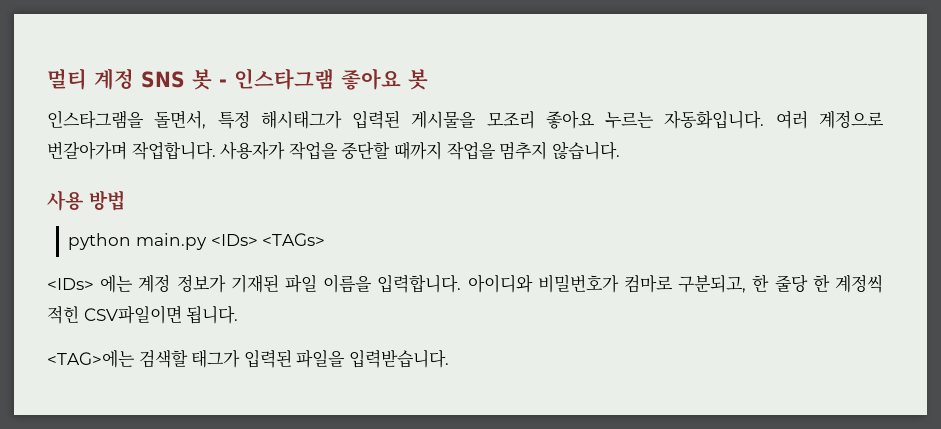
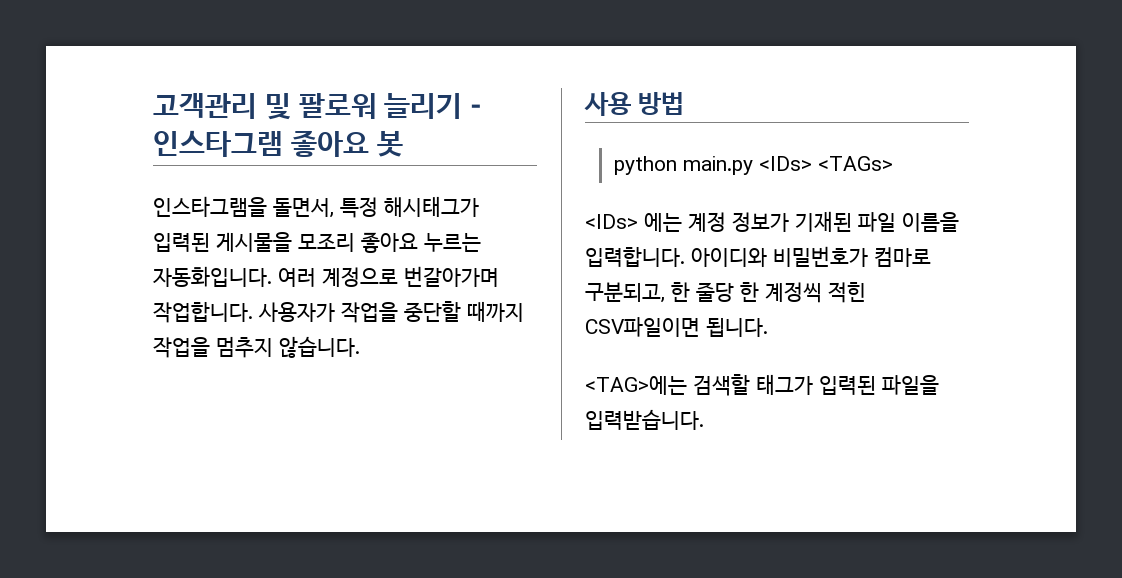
- 멀티 계정 SNS 봇 - 인스타그램 좋아요 봇
+ 고객관리 및 팔로워 늘리기 - 인스타그램 좋아요 봇

